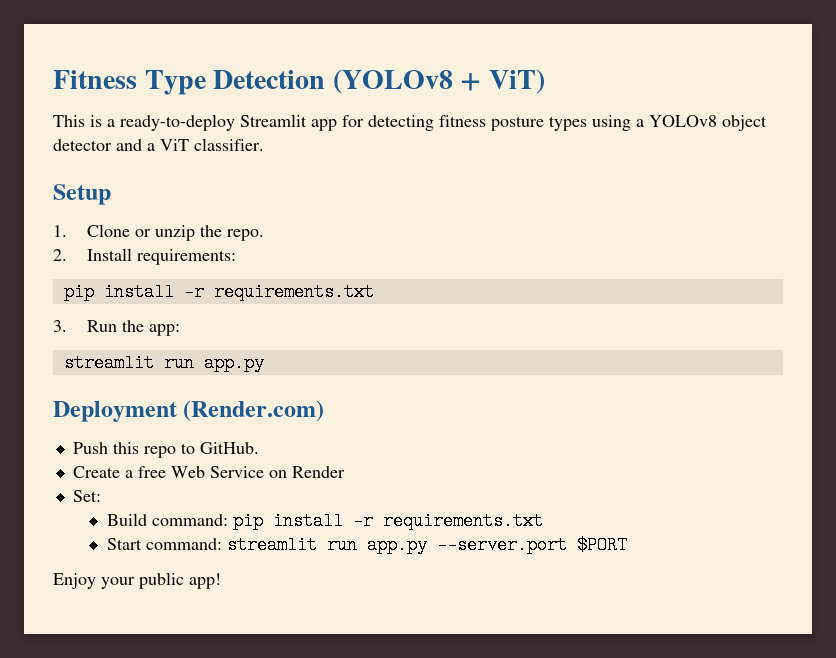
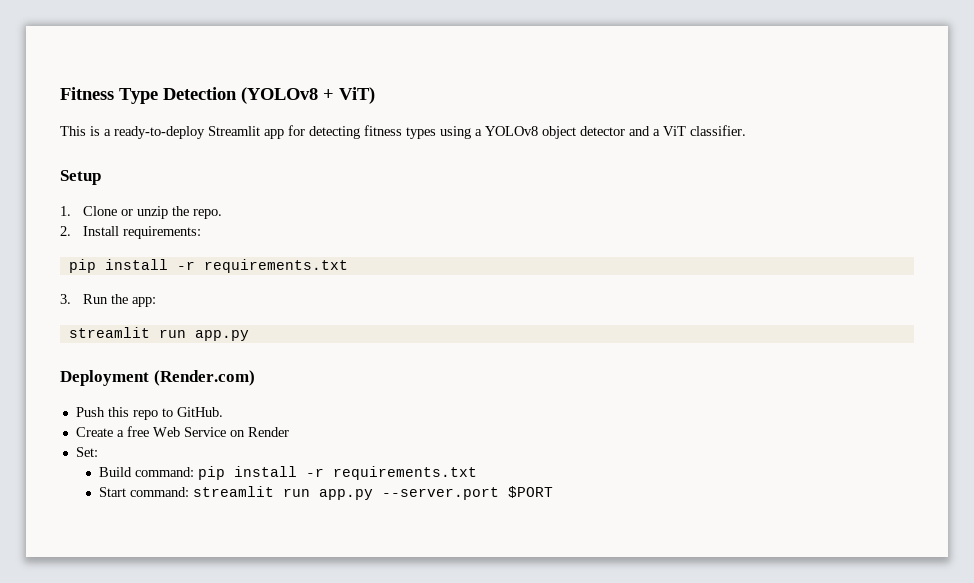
- This is a ready-to-deploy Streamlit app for detecting fitness posture types using a YOLOv8 object detector and a ViT classifier.
+ This is a ready-to-deploy Streamlit app for detecting fitness types using a YOLOv8 object detector and a ViT classifier.
- Enjoy your public app!

